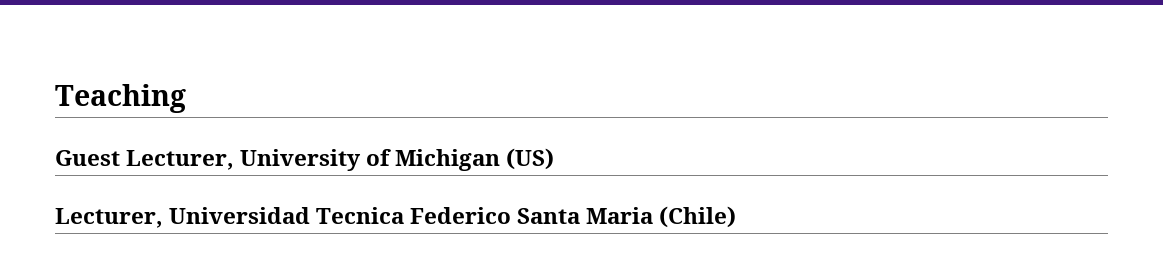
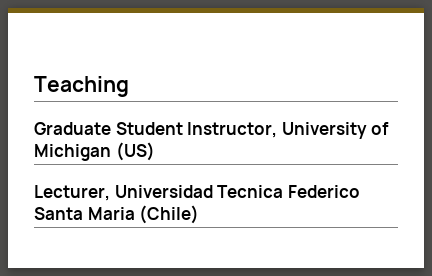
- Guest Lecturer, University of Michigan (US)
+ Graduate Student Instructor, University of Michigan (US)

